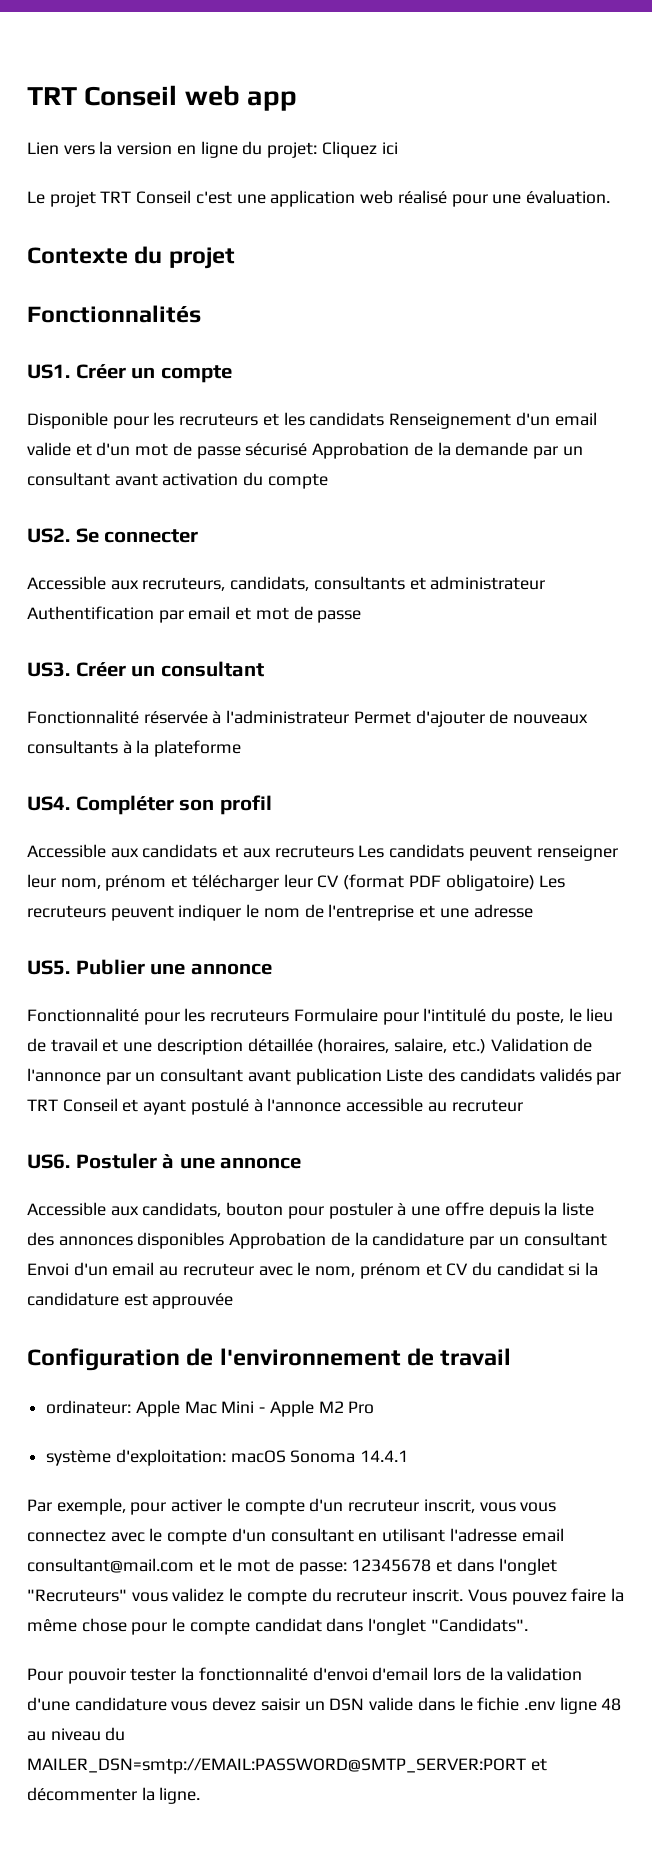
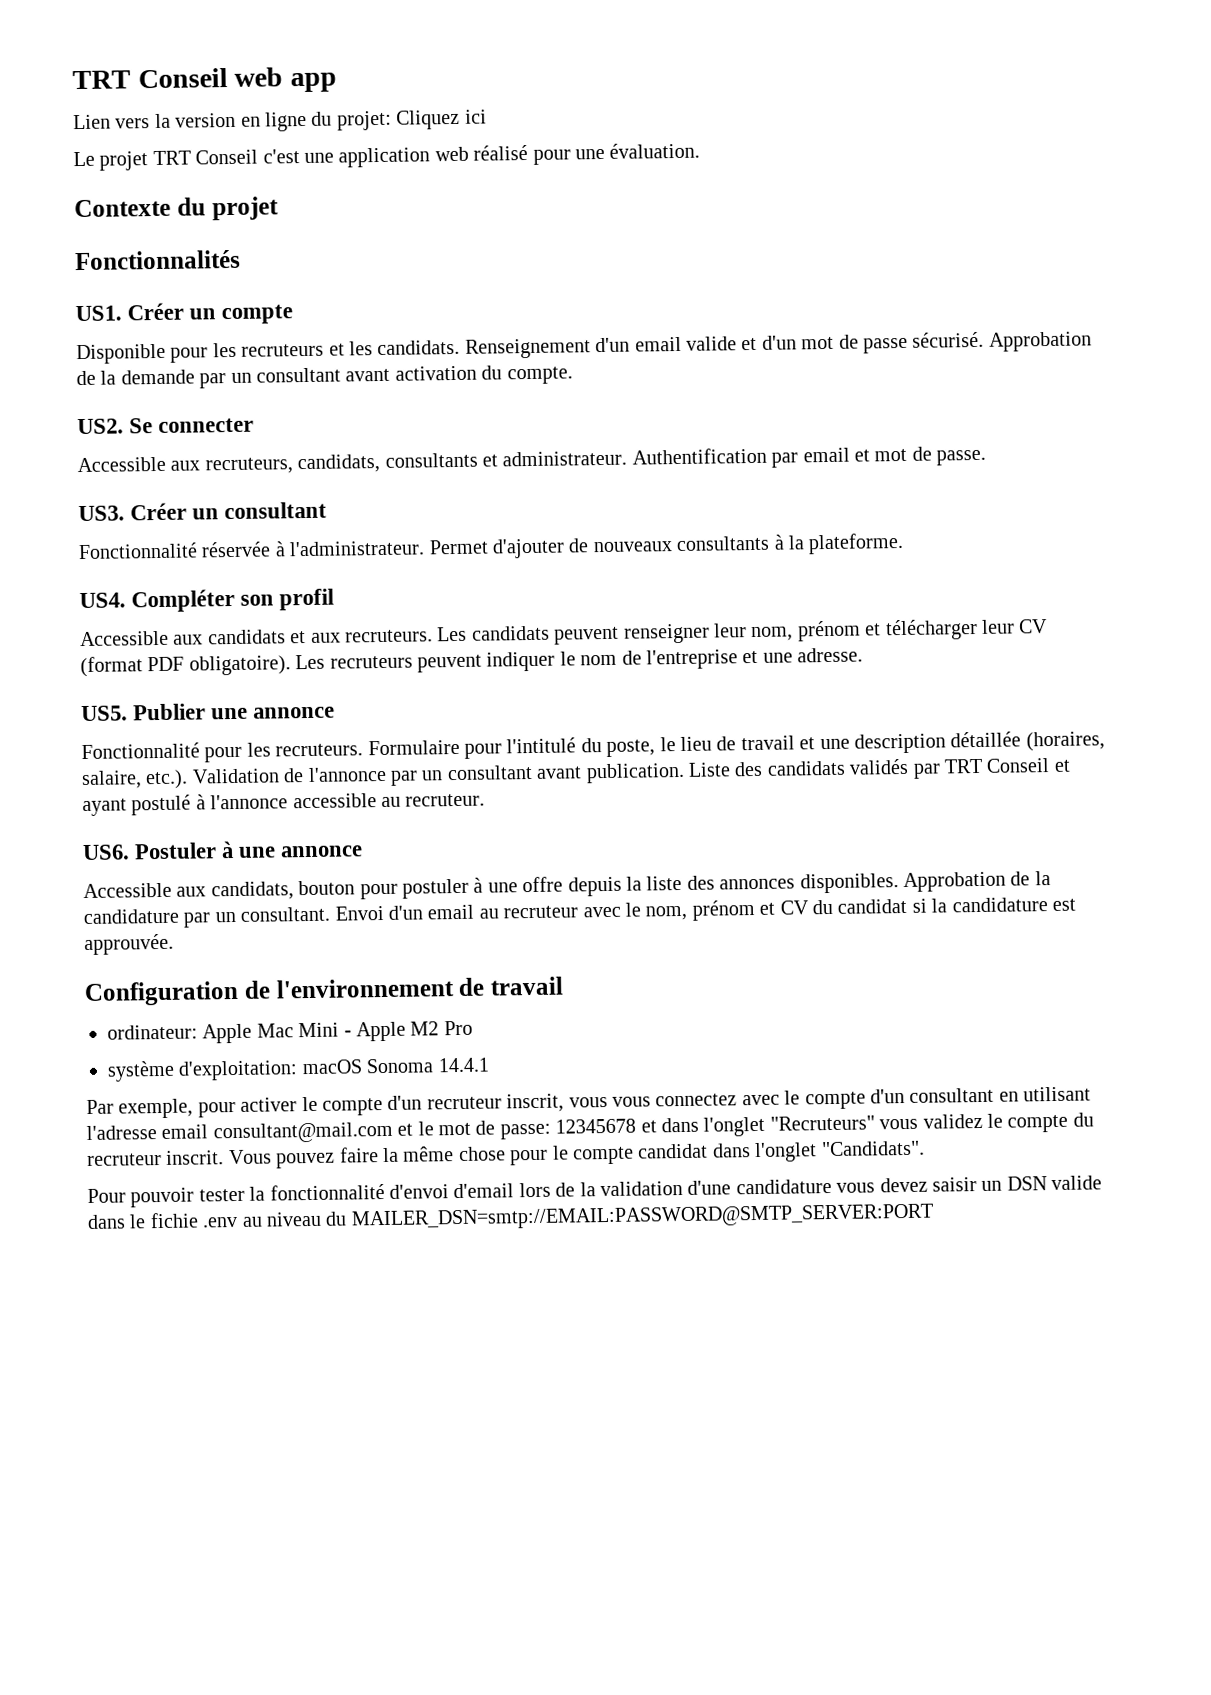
- Disponible pour les recruteurs et les candidats Renseignement d'un email valide et d'un mot de passe sécurisé Approbation de la demande par un consultant avant activation du compte
+ Disponible pour les recruteurs et les candidats. Renseignement d'un email valide et d'un mot de passe sécurisé. Approbation de la demande par un consultant avant activation du compte.
- Accessible aux recruteurs, candidats, consultants et administrateur Authentification par email et mot de passe
+ Accessible aux recruteurs, candidats, consultants et administrateur. Authentification par email et mot de passe.
- Fonctionnalité réservée à l'administrateur Permet d'ajouter de nouveaux consultants à la plateforme
+ Fonctionnalité réservée à l'administrateur. Permet d'ajouter de nouveaux consultants à la plateforme.
- Accessible aux candidats et aux recruteurs Les candidats peuvent renseigner leur nom, prénom et télécharger leur CV (format PDF obligatoire) Les recruteurs peuvent indiquer le nom de l'entreprise et une adresse
+ Accessible aux candidats et aux recruteurs. Les candidats peuvent renseigner leur nom, prénom et télécharger leur CV (format PDF obligatoire). Les recruteurs peuvent indiquer le nom de l'entreprise et une adresse.
- Fonctionnalité pour les recruteurs Formulaire pour l'intitulé du poste, le lieu de travail et une description détaillée (horaires, salaire, etc.) Validation de l'annonce par un consultant avant publication Liste des candidats validés par TRT Conseil et ayant postulé à l'annonce accessible au recruteur
+ Fonctionnalité pour les recruteurs. Formulaire pour l'intitulé du poste, le lieu de travail et une description détaillée (horaires, salaire, etc.). Validation de l'annonce par un consultant avant publication. Liste des candidats validés par TRT Conseil et ayant postulé à l'annonce accessible au recruteur.
- Accessible aux candidats, bouton pour postuler à une offre depuis la liste des annonces disponibles Approbation de la candidature par un consultant Envoi d'un email au recruteur avec le nom, prénom et CV du candidat si la candidature est approuvée
+ Accessible aux candidats, bouton pour postuler à une offre depuis la liste des annonces disponibles. Approbation de la candidature par un consultant. Envoi d'un email au recruteur avec le nom, prénom et CV du candidat si la candidature est approuvée.
- Pour pouvoir tester la fonctionnalité d'envoi d'email lors de la validation d'une candidature vous devez saisir un DSN valide dans le fichie .env ligne 48 au niveau du MAILER_DSN=smtp://EMAIL:PASSWORD@SMTP_SERVER:PORT et décommenter la ligne.
+ Pour pouvoir tester la fonctionnalité d'envoi d'email lors de la validation d'une candidature vous devez saisir un DSN valide dans le fichie .env au niveau du MAILER_DSN=smtp://EMAIL:PASSWORD@SMTP_SERVER:PORT

